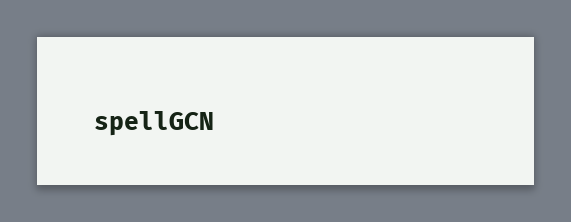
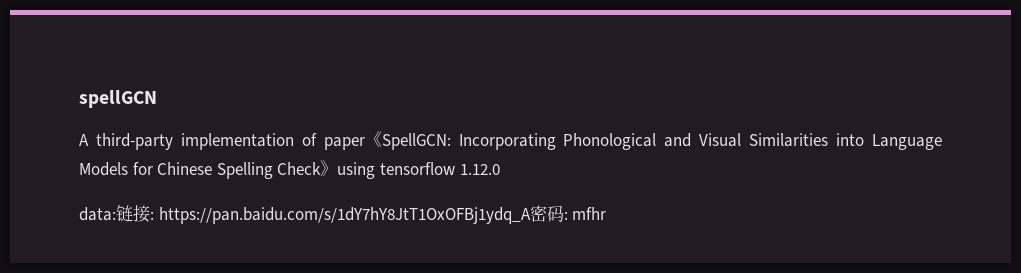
+ A third-party implementation of paper《SpellGCN: Incorporating Phonological and Visual Similarities into Language Models for Chinese Spelling Check》using tensorflow 1.12.0
+ data:链接: https://pan.baidu.com/s/1dY7hY8JtT1OxOFBj1ydq_A密码: mfhr

